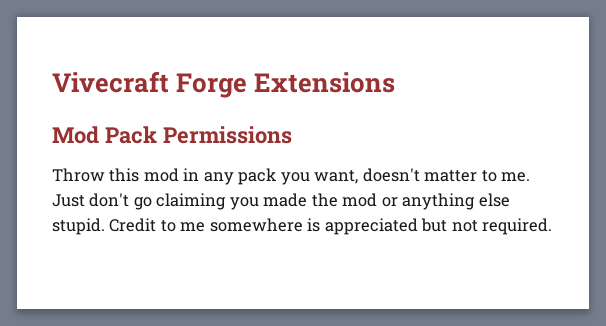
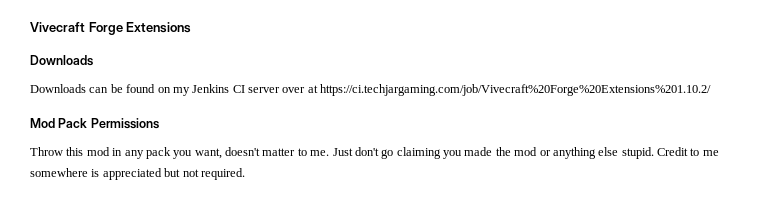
  Vivecraft Forge Extensions
+ Downloads
+ Downloads can be found on my Jenkins CI server over at https://ci.techjargaming.com/job/Vivecraft%20Forge%20Extensions%201.10.2/

